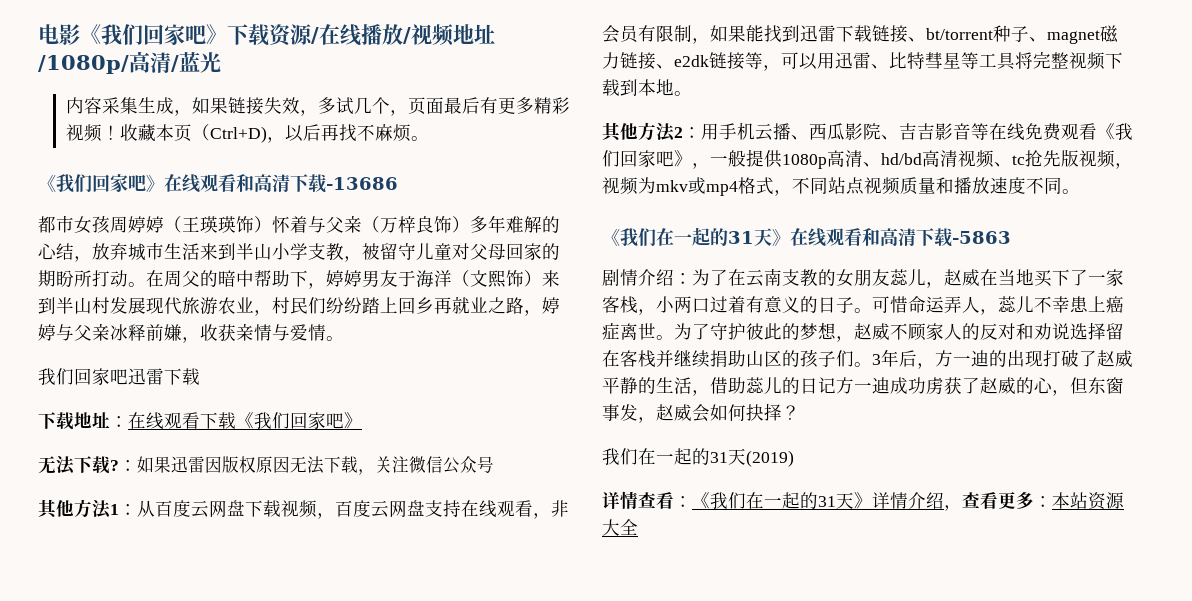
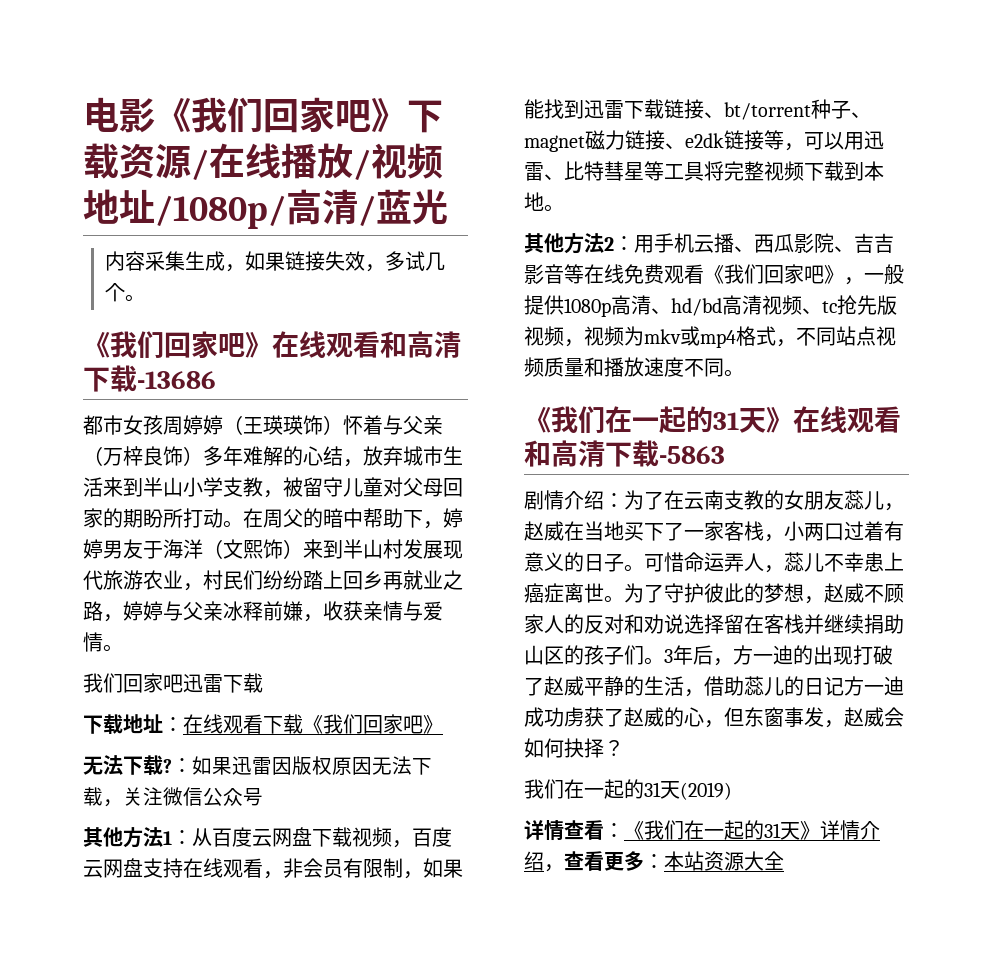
- 内容采集生成，如果链接失效，多试几个，页面最后有更多精彩视频！收藏本页（Ctrl+D)，以后再找不麻烦。
+ 内容采集生成，如果链接失效，多试几个。

